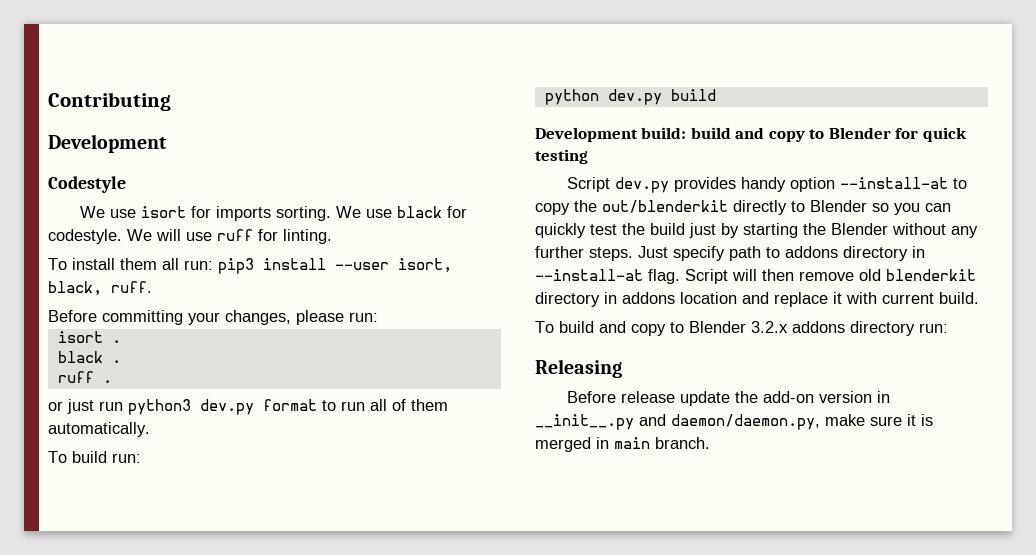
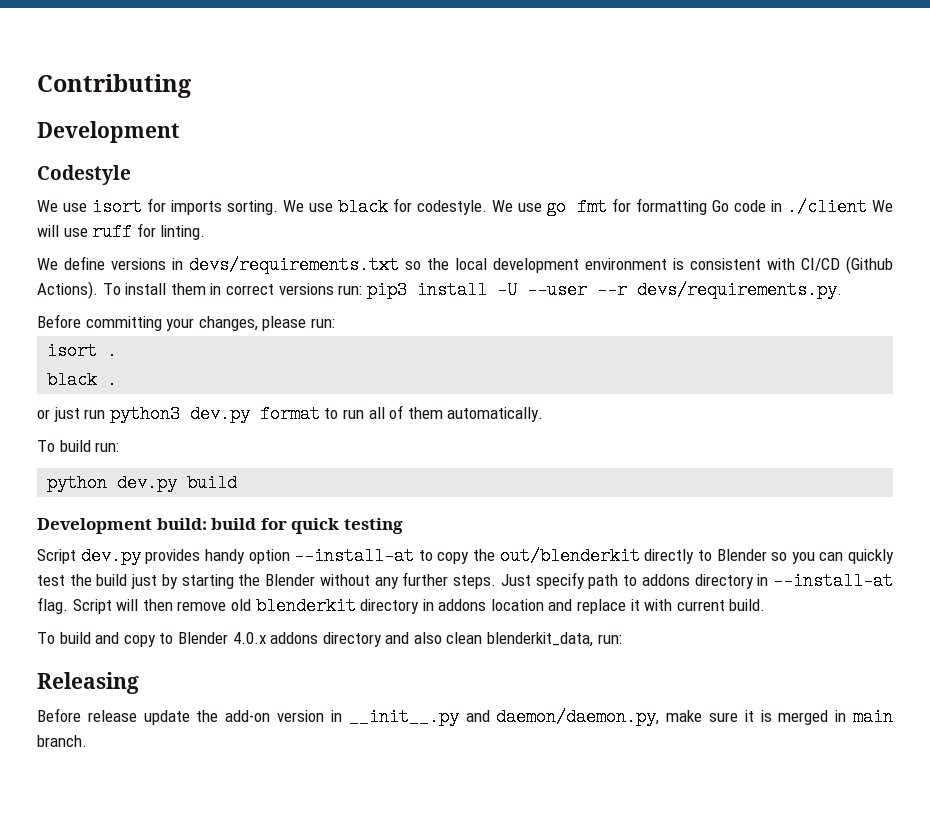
- We will use ruff for linting.
+ We use go fmt for formatting Go code in ./client We will use ruff for linting.
- To install them all run: pip3 install --user isort, black, ruff.
+ We define versions in devs/requirements.txt so the local development environment is consistent with CI/CD (Github Actions). To install them in correct versions run: pip3 install -U --user --r devs/requirements.py.
- ruff .
- Development build: build and copy to Blender for quick testing
+ Development build: build for quick testing
- To build and copy to Blender 3.2.x addons directory run:
+ To build and copy to Blender 4.0.x addons directory and also clean blenderkit_data, run:

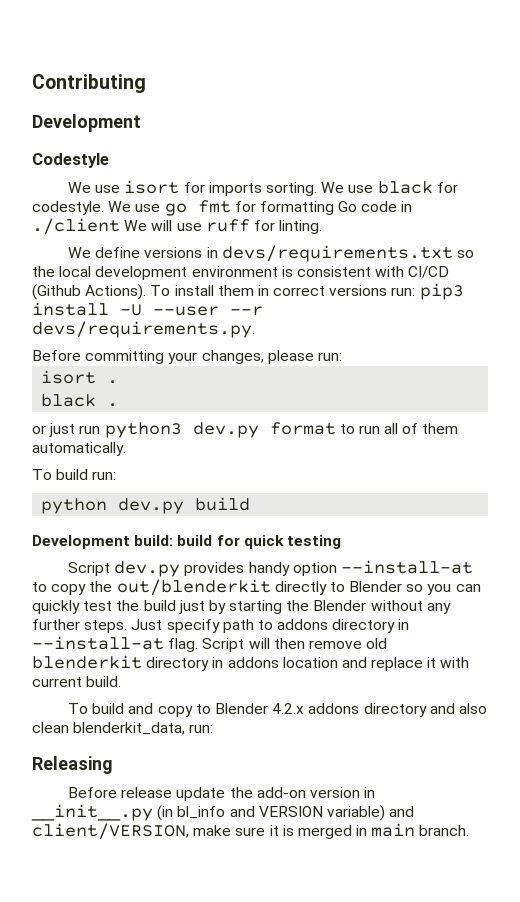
- To build and copy to Blender 4.0.x addons directory and also clean blenderkit_data, run:
+ To build and copy to Blender 4.2.x addons directory and also clean blenderkit_data, run:
- Before release update the add-on version in __init__.py and daemon/daemon.py, make sure it is merged in main branch.
+ Before release update the add-on version in __init__.py (in bl_info and VERSION variable) and client/VERSION, make sure it is merged in main branch.

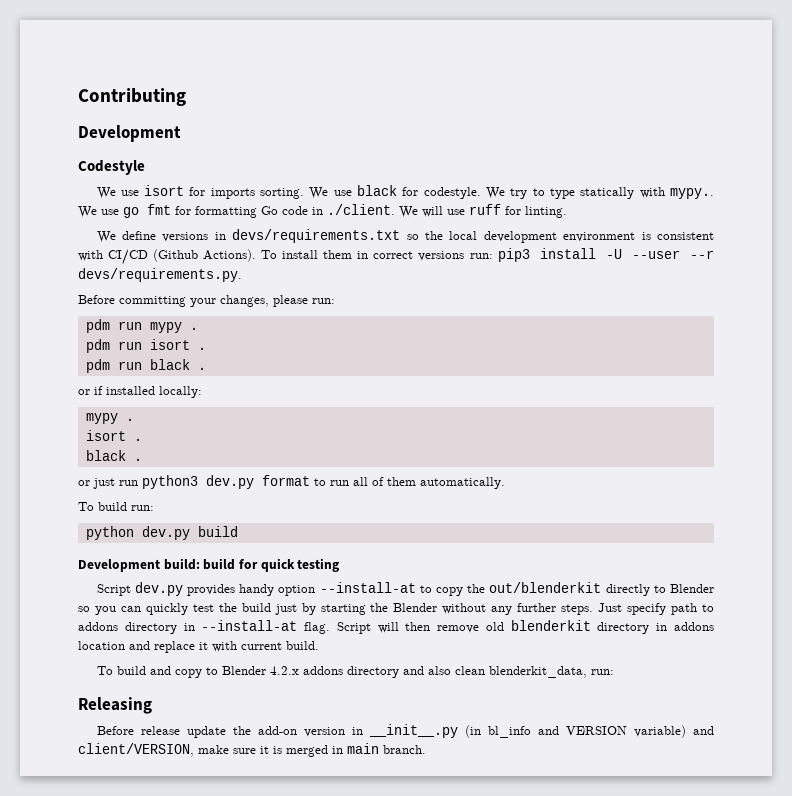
- We use go fmt for formatting Go code in ./client We will use ruff for linting.
+ We try to type statically with mypy.. We use go fmt for formatting Go code in ./client. We will use ruff for linting.
+ pdm run mypy .
+ pdm run isort .
+ pdm run black .
+ or if installed locally:
+ mypy .

